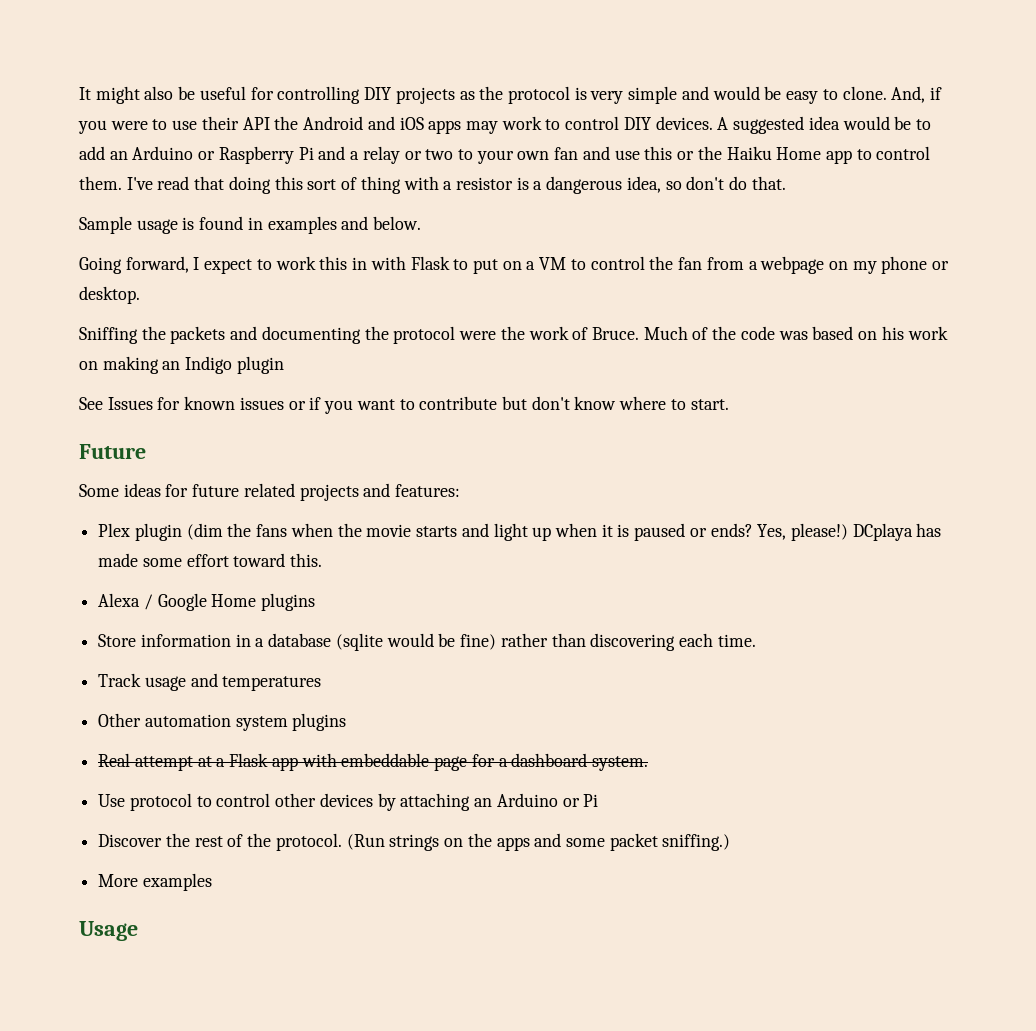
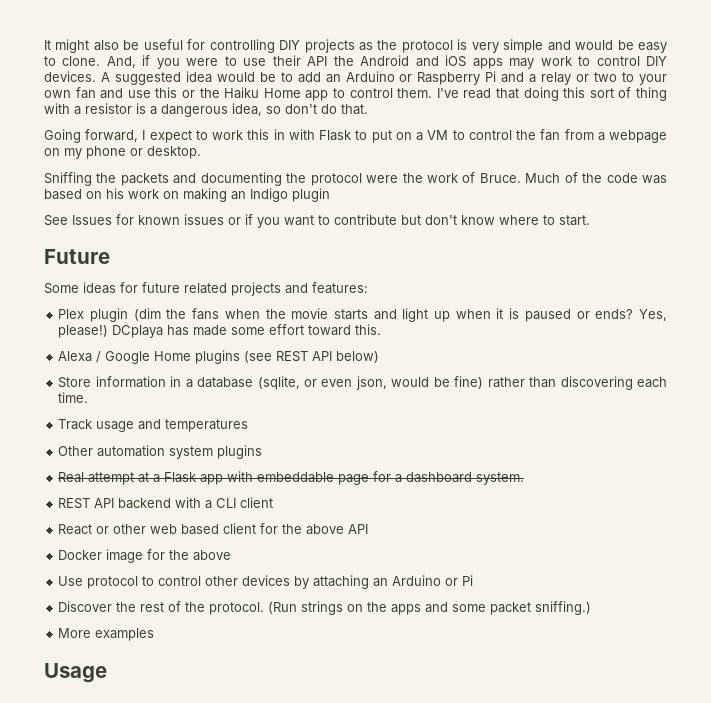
- Sample usage is found in examples and below.
- Alexa / Google Home plugins
+ Alexa / Google Home plugins (see REST API below)
- Store information in a database (sqlite would be fine) rather than discovering each time.
+ Store information in a database (sqlite, or even json, would be fine) rather than discovering each time.
+ REST API backend with a CLI client
+ React or other web based client for the above API
+ Docker image for the above

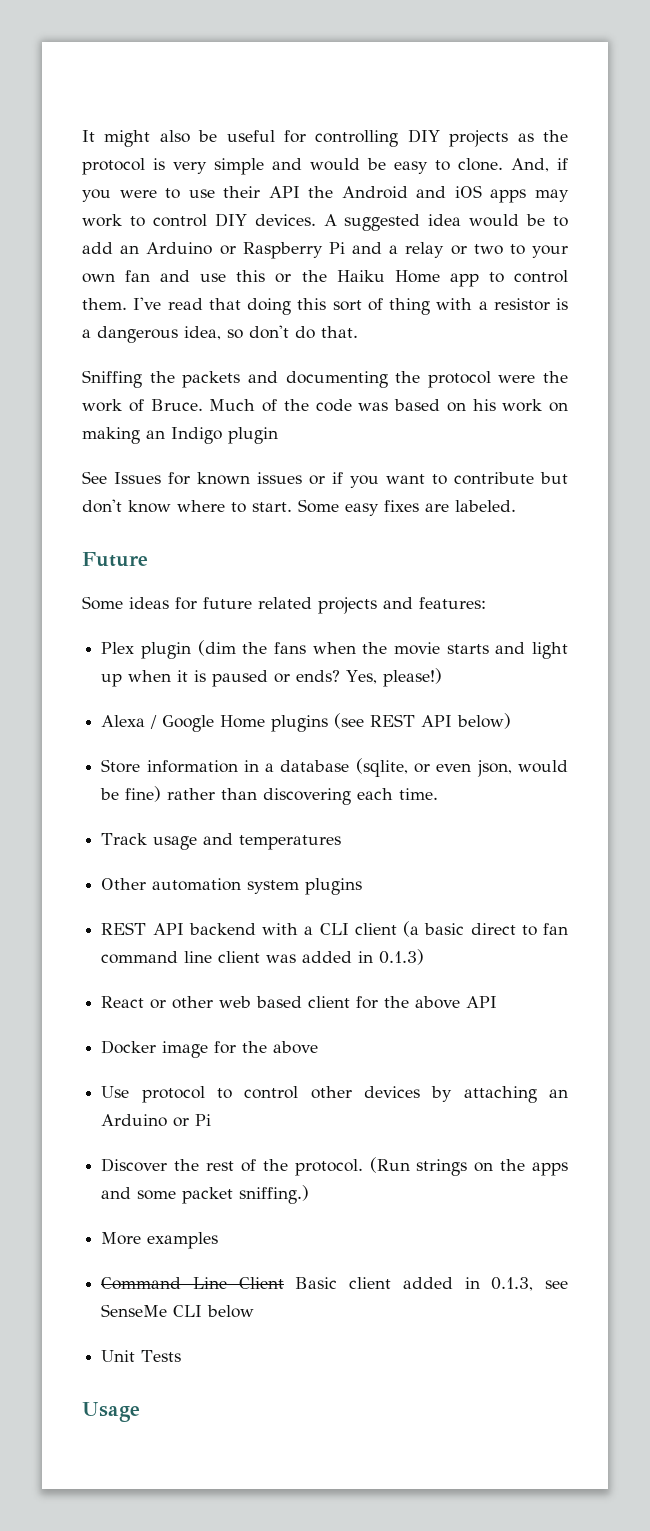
- Going forward, I expect to work this in with Flask to put on a VM to control the fan from a webpage on my phone or desktop.
+ Some easy fixes are labeled.
- DCplaya has made some effort toward this.
- Real attempt at a Flask app with embeddable page for a dashboard system.
- REST API backend with a CLI client
+ REST API backend with a CLI client (a basic direct to fan command line client was added in 0.1.3)
+ Command Line Client Basic client added in 0.1.3, see SenseMe CLI below
+ Unit Tests

